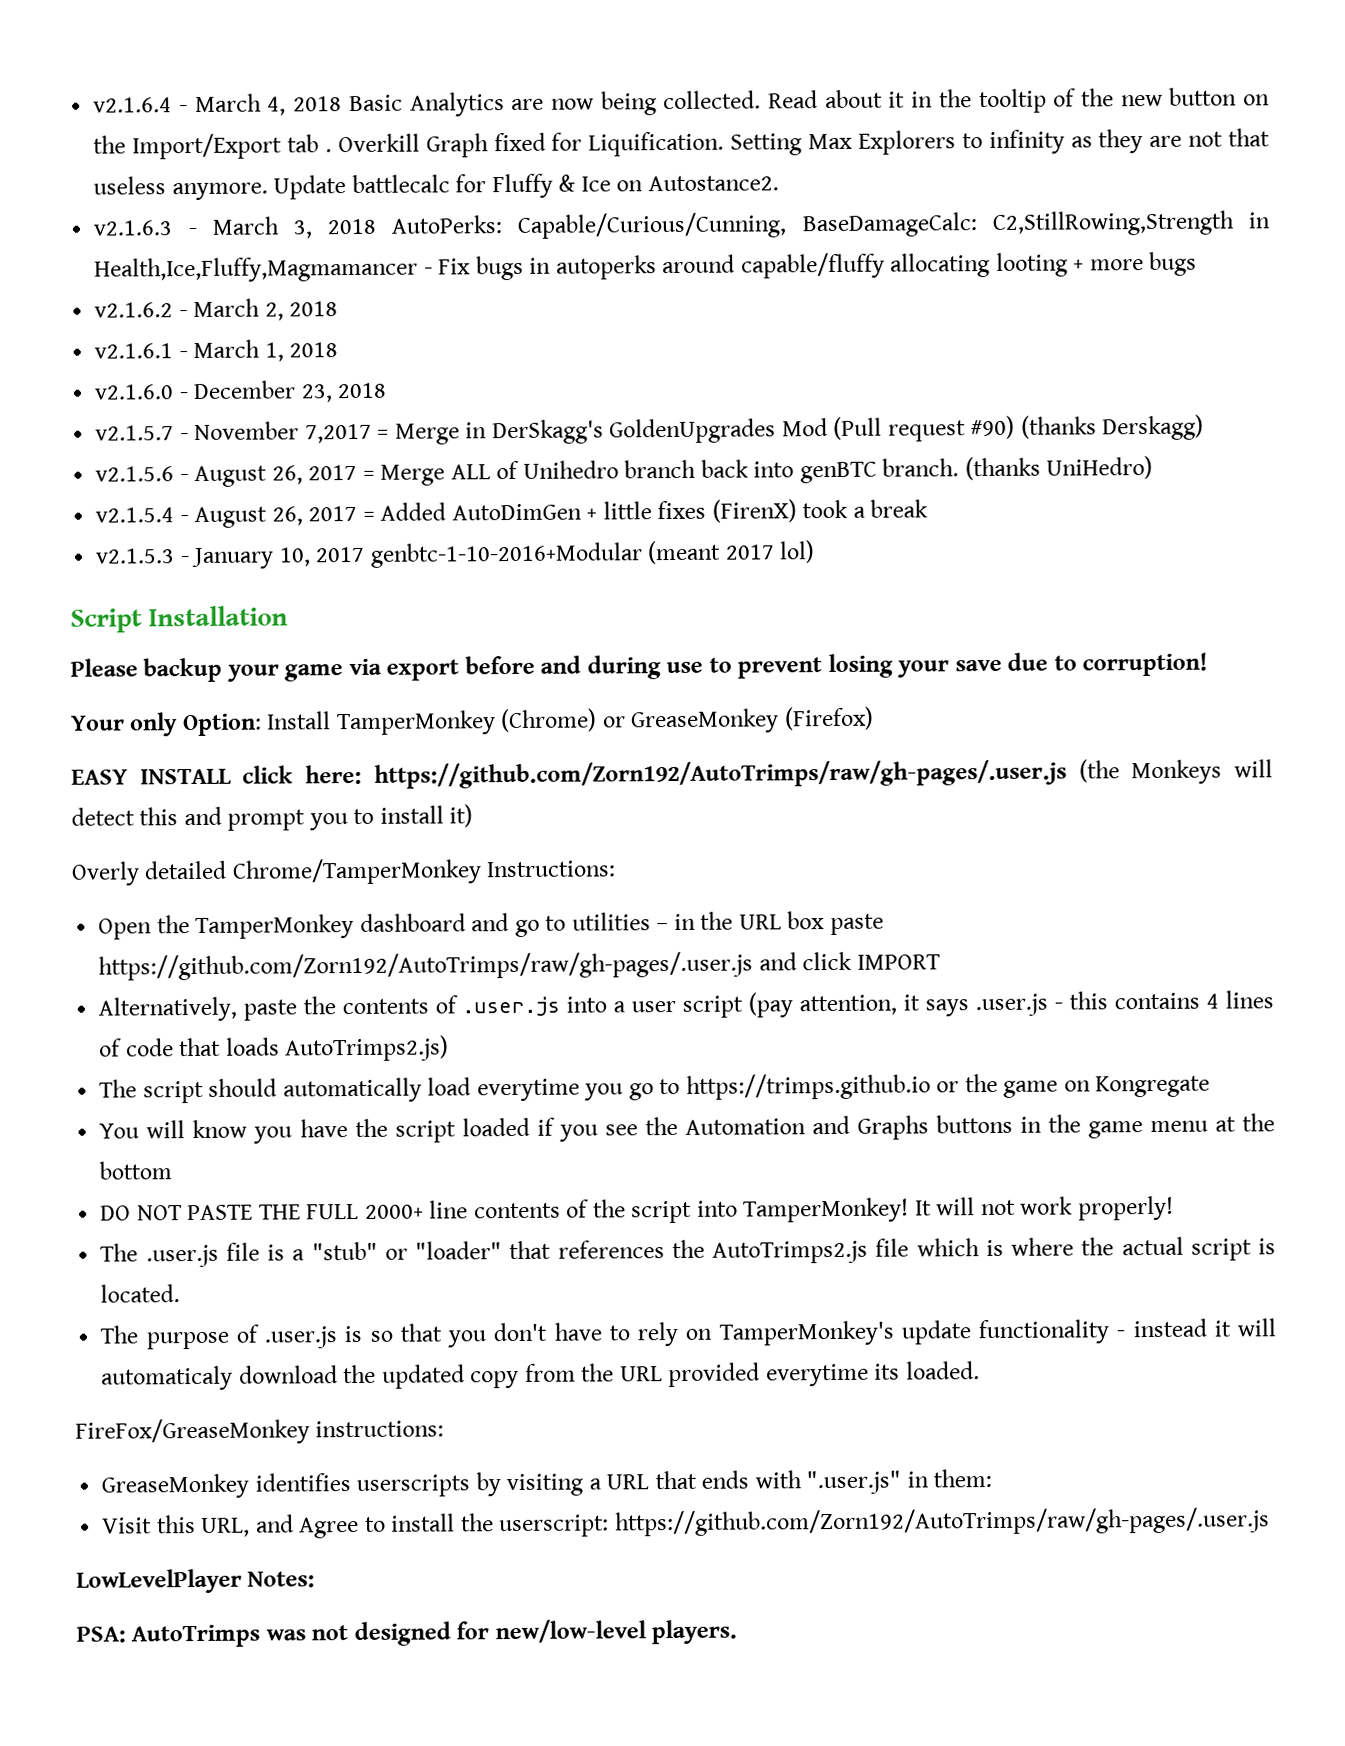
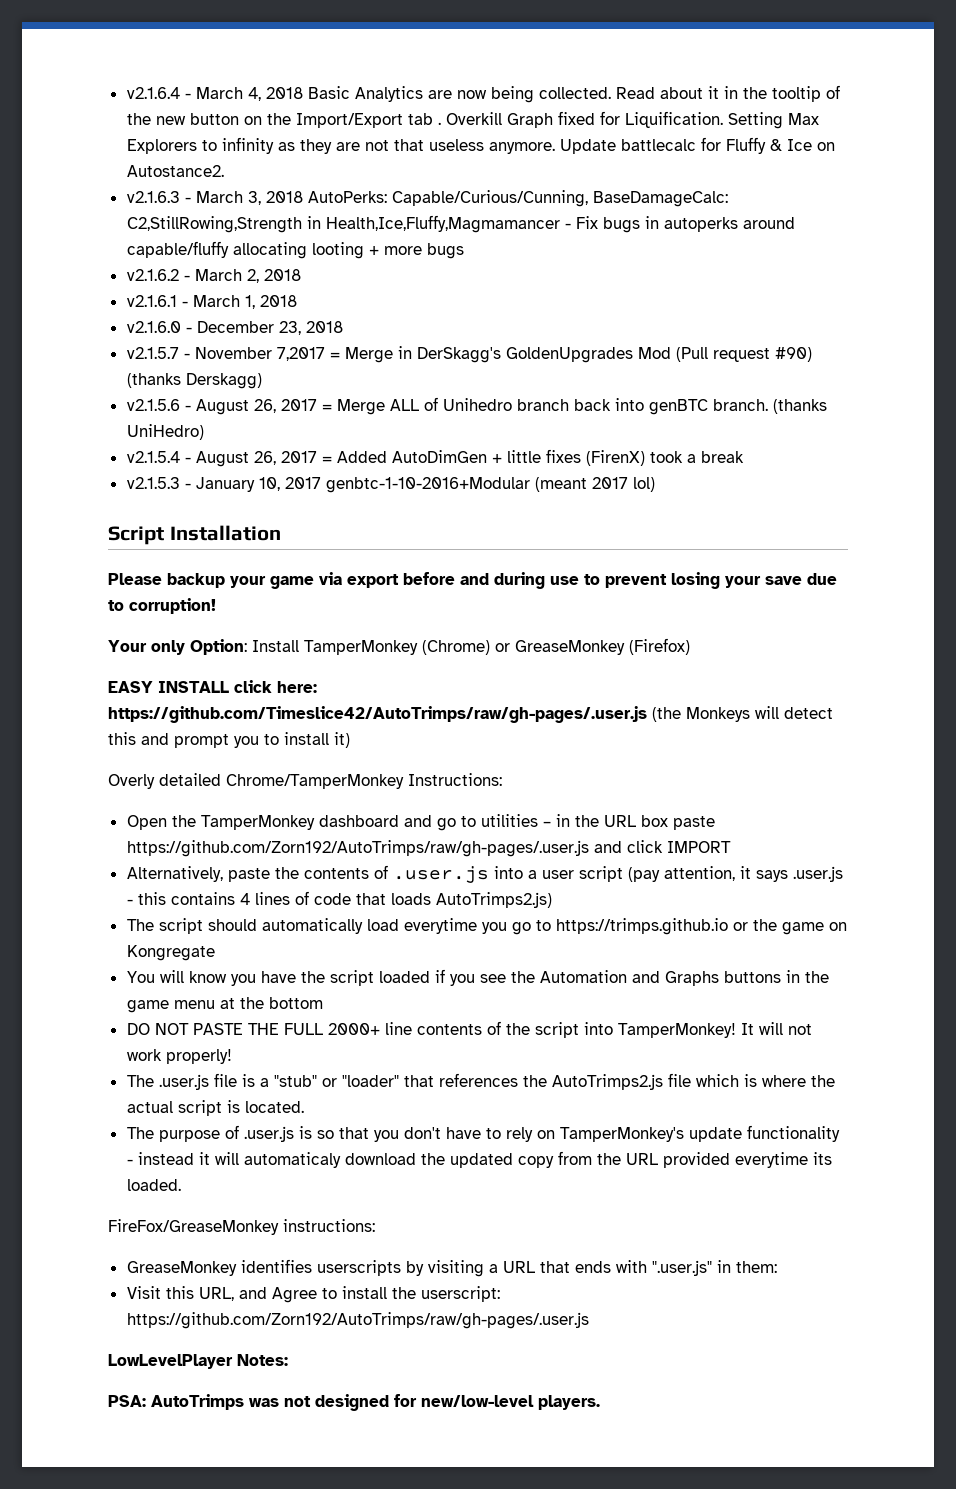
- EASY INSTALL click here: https://github.com/Zorn192/AutoTrimps/raw/gh-pages/.user.js (the Monkeys will detect this and prompt you to install it)
+ EASY INSTALL click here: https://github.com/Timeslice42/AutoTrimps/raw/gh-pages/.user.js (the Monkeys will detect this and prompt you to install it)

